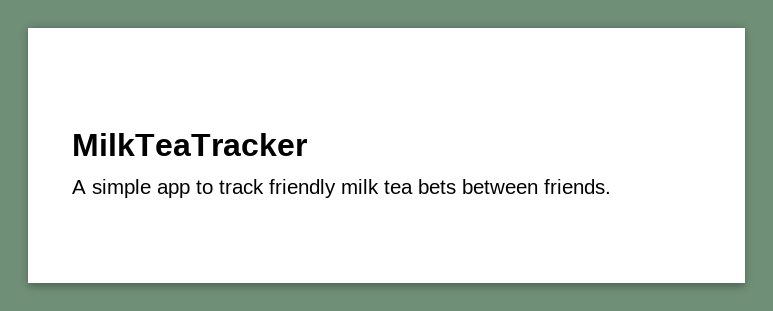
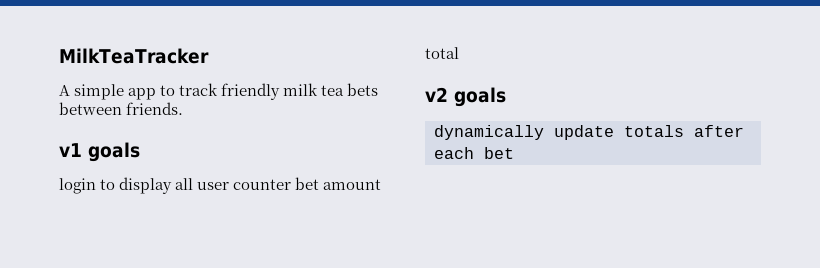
+ v1 goals
+ login to display all user counter bet amount total
+ v2 goals
+ dynamically update totals after each bet

